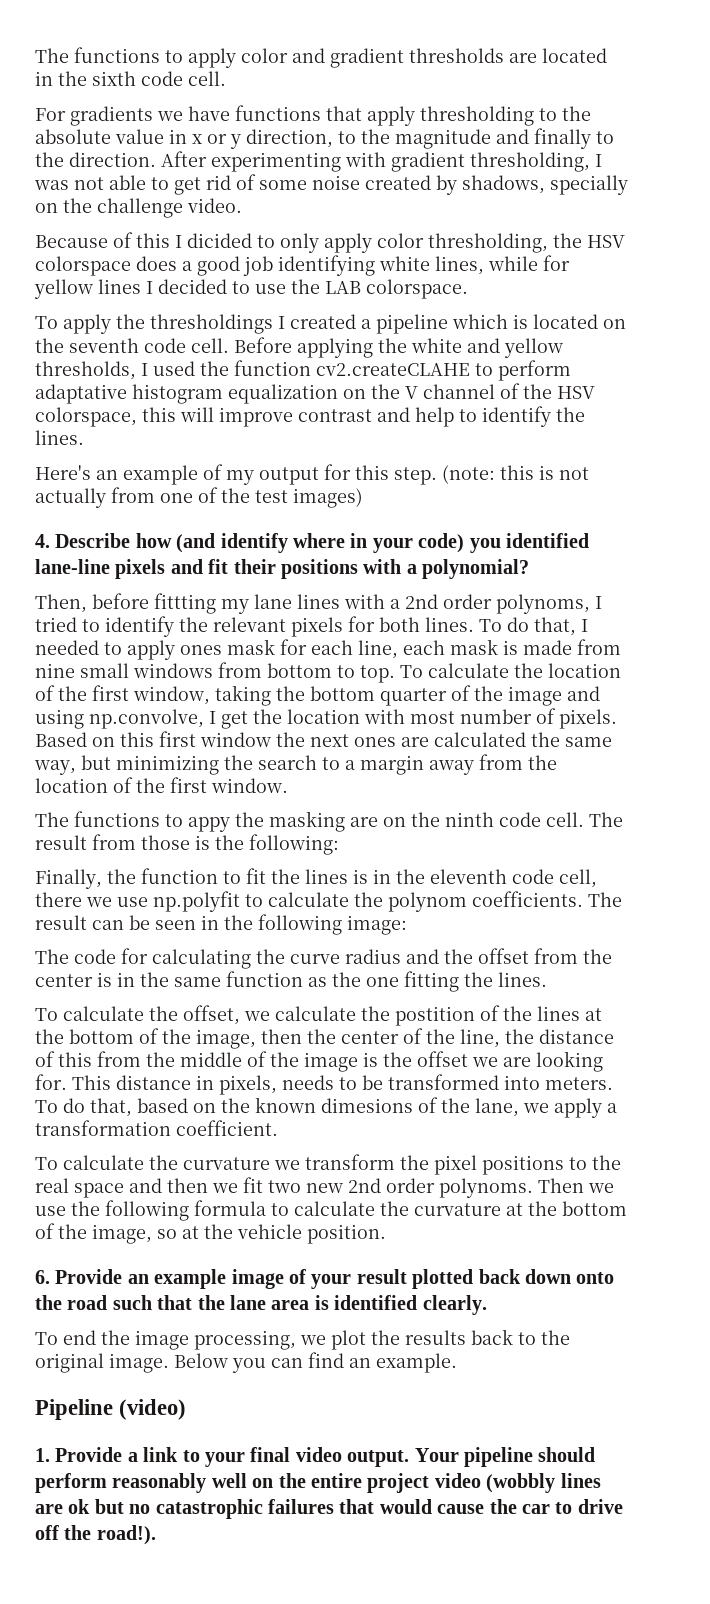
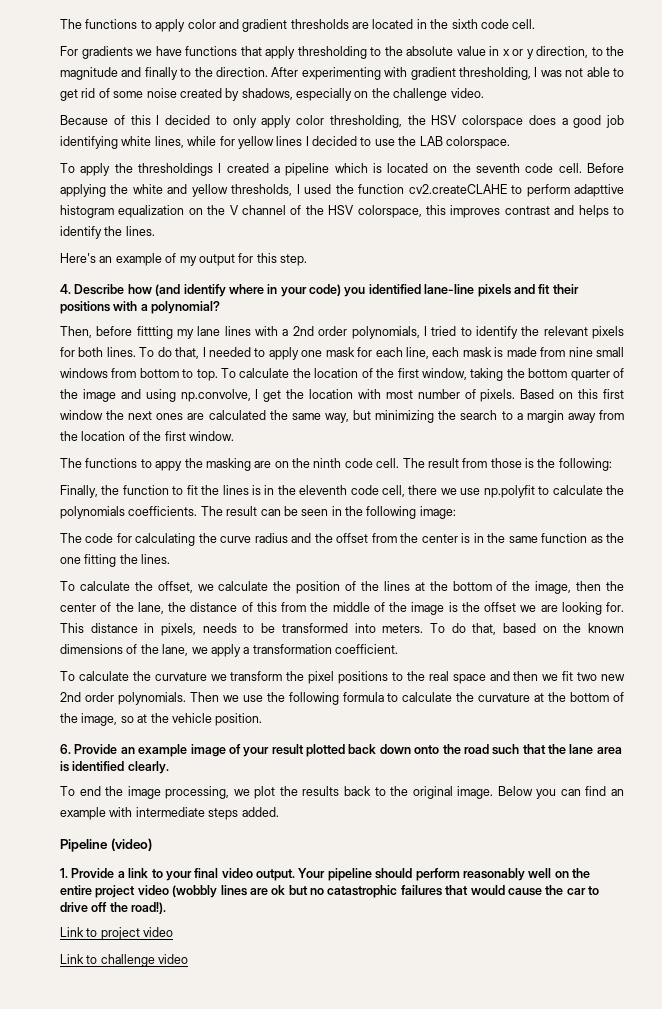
- After experimenting with gradient thresholding, I was not able to get rid of some noise created by shadows, specially on the challenge video.
+ After experimenting with gradient thresholding, I was not able to get rid of some noise created by shadows, especially on the challenge video.
- Because of this I dicided to only apply color thresholding, the HSV colorspace does a good job identifying white lines, while for yellow lines I decided to use the LAB colorspace.
+ Because of this I decided to only apply color thresholding, the HSV colorspace does a good job identifying white lines, while for yellow lines I decided to use the LAB colorspace.
- Before applying the white and yellow thresholds, I used the function cv2.createCLAHE to perform adaptative histogram equalization on the V channel of the HSV colorspace, this will improve contrast and help to identify the lines.
+ Before applying the white and yellow thresholds, I used the function cv2.createCLAHE to perform adapttive histogram equalization on the V channel of the HSV colorspace, this improves contrast and helps to identify the lines.
- (note: this is not actually from one of the test images)
- Then, before fittting my lane lines with a 2nd order polynoms, I tried to identify the relevant pixels for both lines.
+ Then, before fittting my lane lines with a 2nd order polynomials, I tried to identify the relevant pixels for both lines.
- To do that, I needed to apply ones mask for each line, each mask is made from nine small windows from bottom to top.
+ To do that, I needed to apply one mask for each line, each mask is made from nine small windows from bottom to top.
- Finally, the function to fit the lines is in the eleventh code cell, there we use np.polyfit to calculate the polynom coefficients.
+ Finally, the function to fit the lines is in the eleventh code cell, there we use np.polyfit to calculate the polynomials coefficients.
- To calculate the offset, we calculate the postition of the lines at the bottom of the image, then the center of the line, the distance of this from the middle of the image is the offset we are looking for.
+ To calculate the offset, we calculate the position of the lines at the bottom of the image, then the center of the lane, the distance of this from the middle of the image is the offset we are looking for.
- To do that, based on the known dimesions of the lane, we apply a transformation coefficient.
+ To do that, based on the known dimensions of the lane, we apply a transformation coefficient.
- To calculate the curvature we transform the pixel positions to the real space and then we fit two new 2nd order polynoms.
+ To calculate the curvature we transform the pixel positions to the real space and then we fit two new 2nd order polynomials.
- Below you can find an example.
+ Below you can find an example with intermediate steps added.
+ Link to project video
+ Link to challenge video

